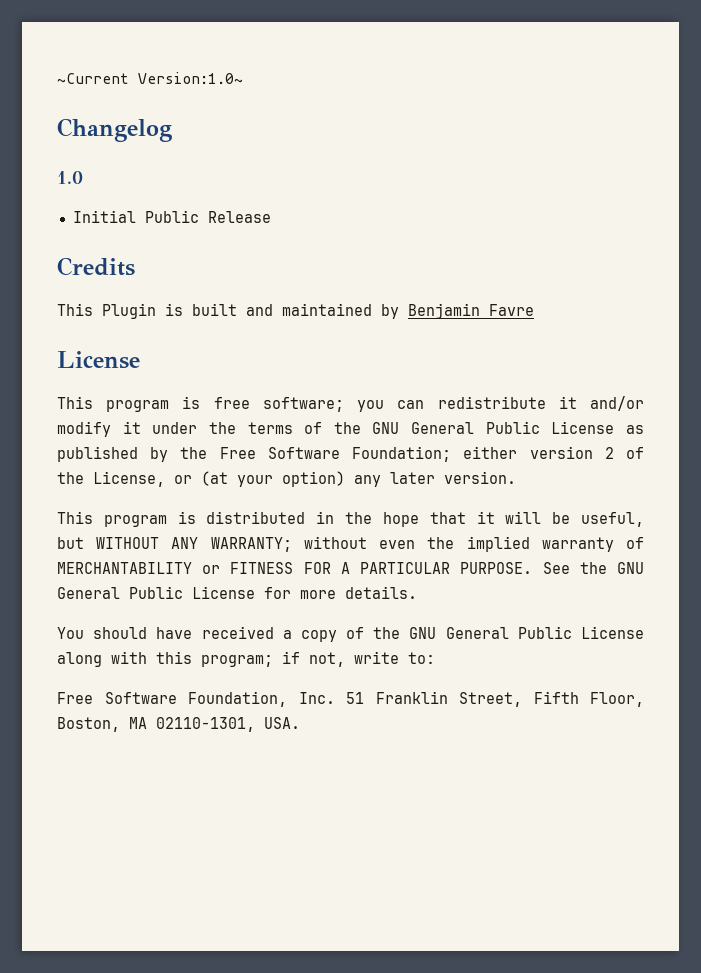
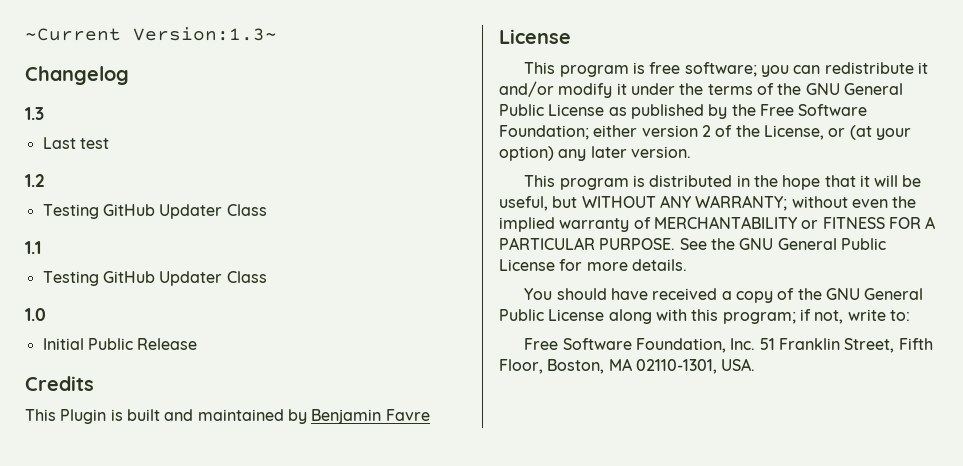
- ~Current Version:1.0~
+ ~Current Version:1.3~
+ 1.3
+ Last test
+ 1.2
+ Testing GitHub Updater Class
+ 1.1
+ Testing GitHub Updater Class

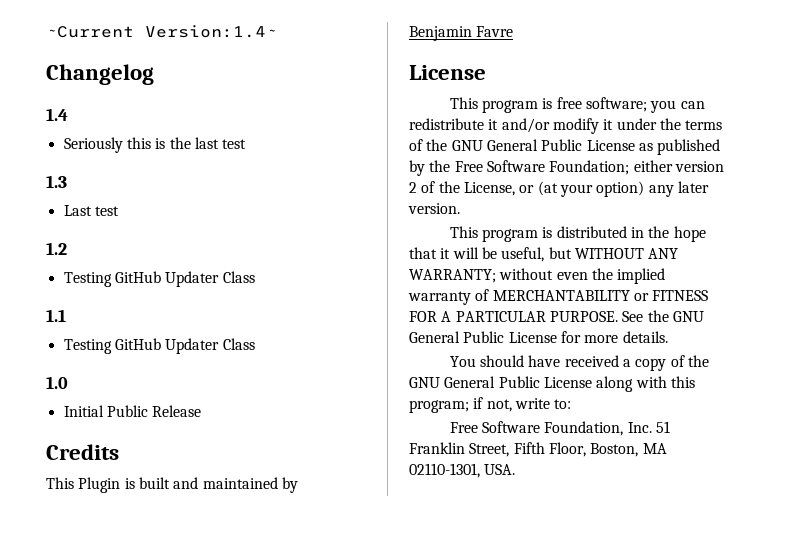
- ~Current Version:1.3~
+ ~Current Version:1.4~
+ 1.4
+ Seriously this is the last test

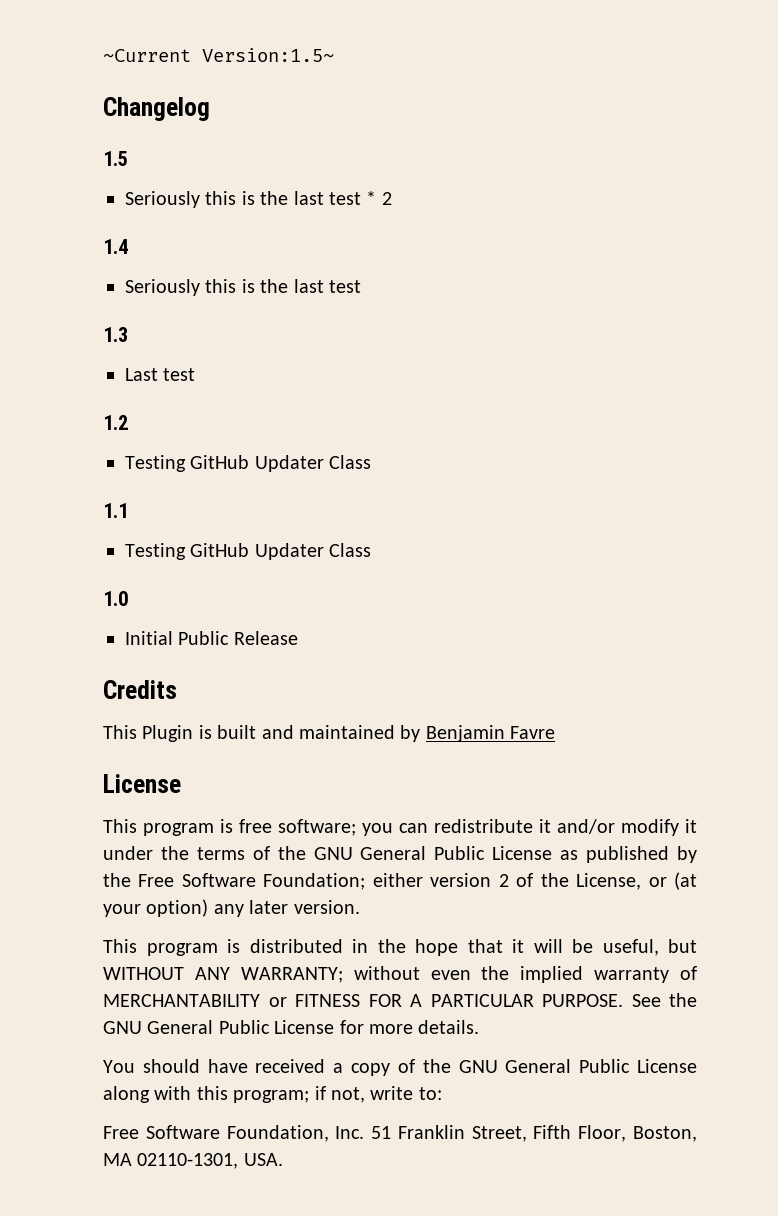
- ~Current Version:1.4~
+ ~Current Version:1.5~
+ 1.5
+ Seriously this is the last test * 2

